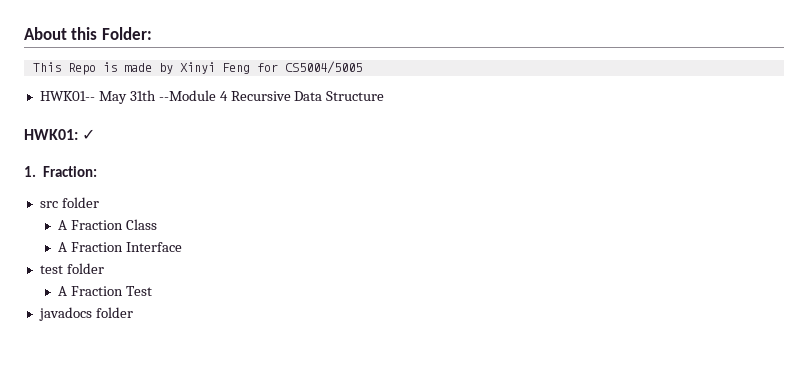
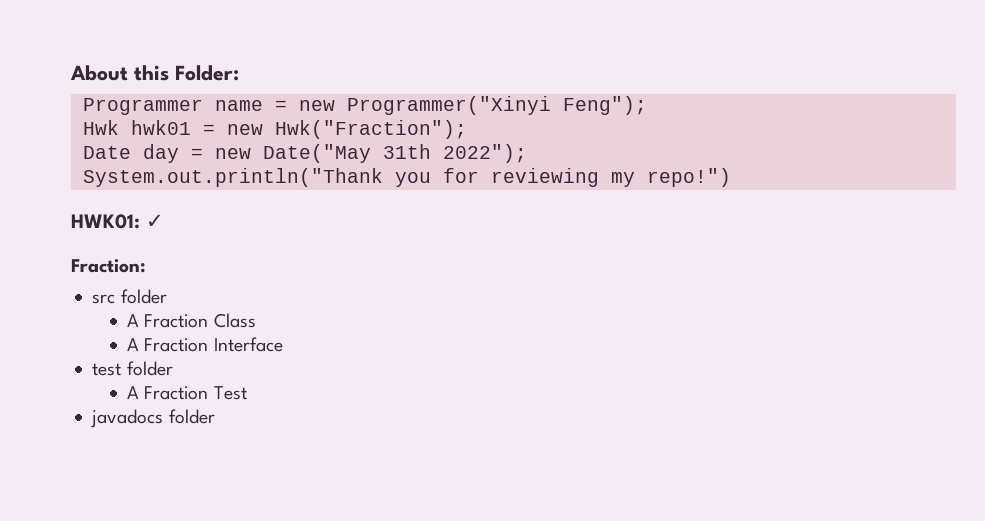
- This Repo is made by Xinyi Feng for CS5004/5005
- HWK01-- May 31th --Module 4 Recursive Data Structure
+ Programmer name = new Programmer("Xinyi Feng");
+ Hwk hwk01 = new Hwk("Fraction");
+ Date day = new Date("May 31th 2022");
+ System.out.println("Thank you for reviewing my repo!")
- 1. Fraction:
+ Fraction:

